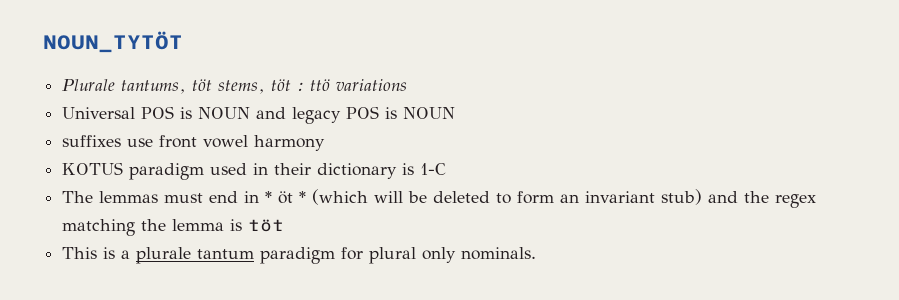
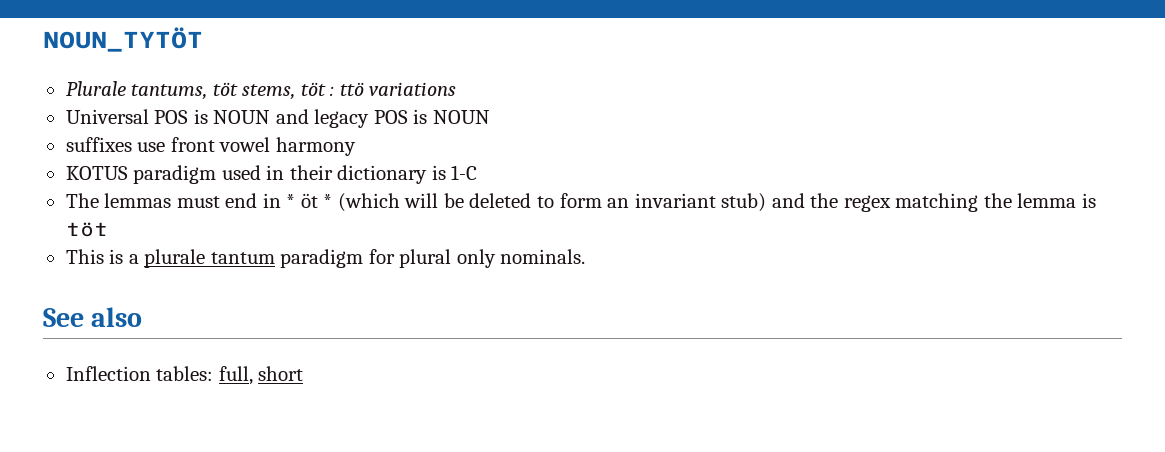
+ See also
+ Inflection tables: full, short

